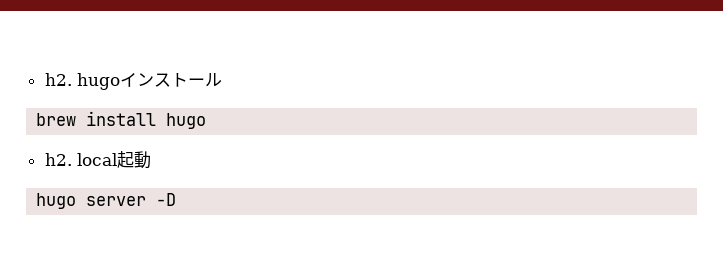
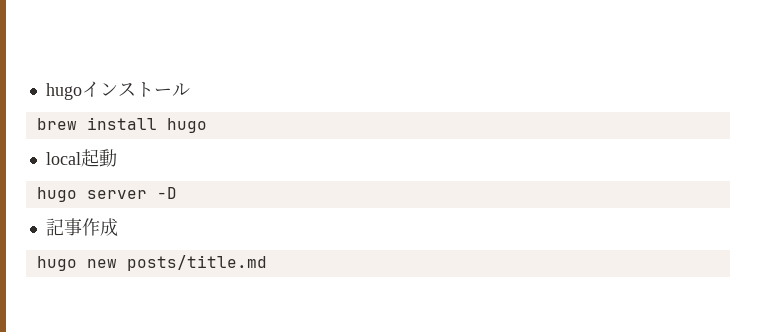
- h2. hugoインストール
+ hugoインストール
- h2. local起動
+ local起動
+ 記事作成
+ hugo new posts/title.md

